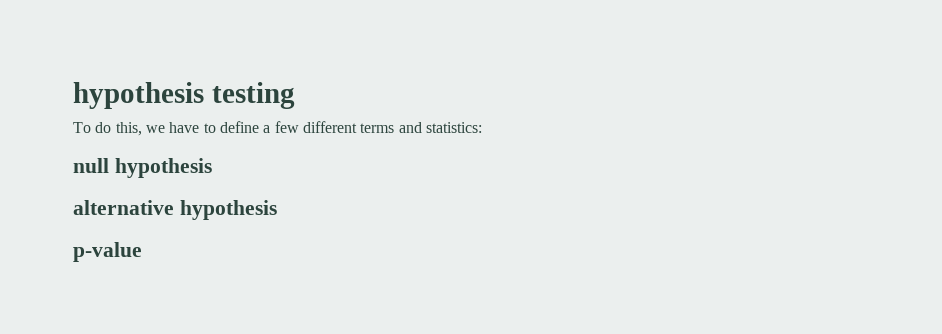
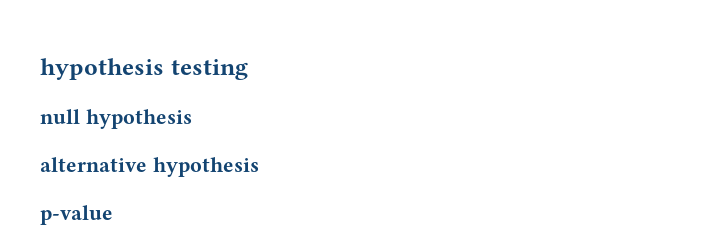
- To do this, we have to define a few different terms and statistics:

